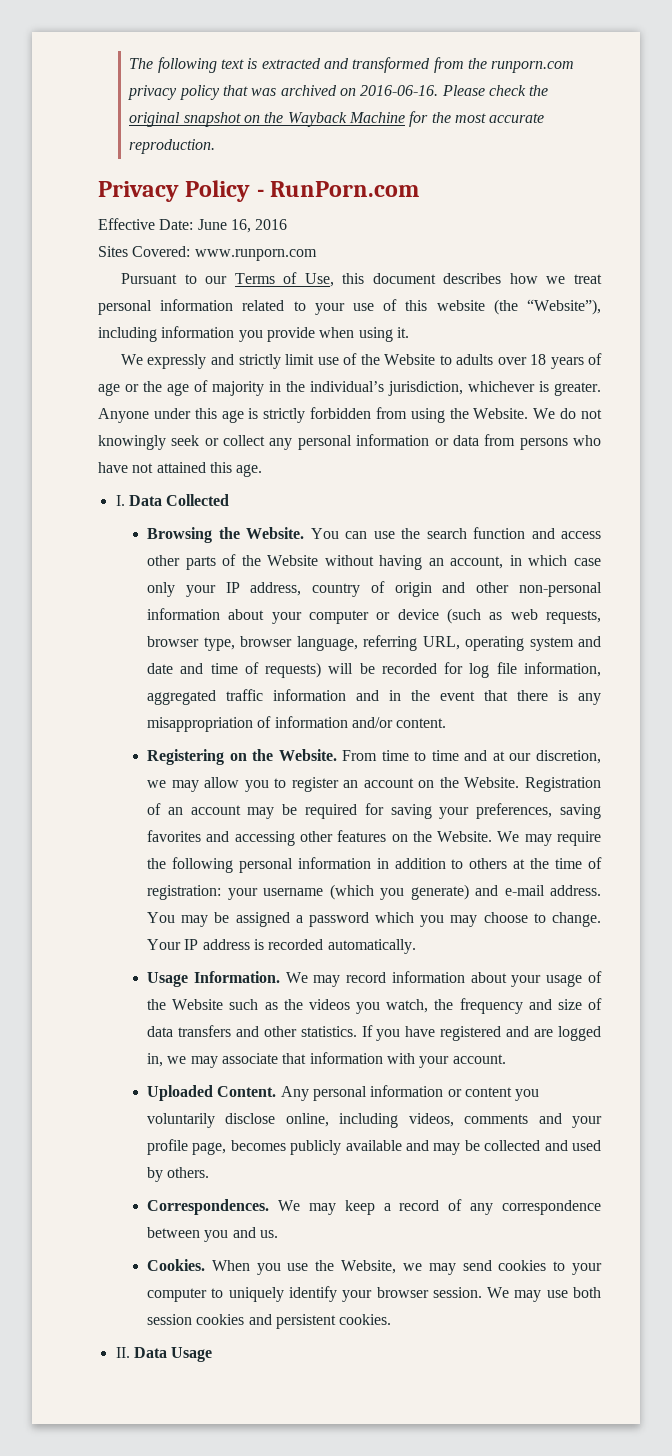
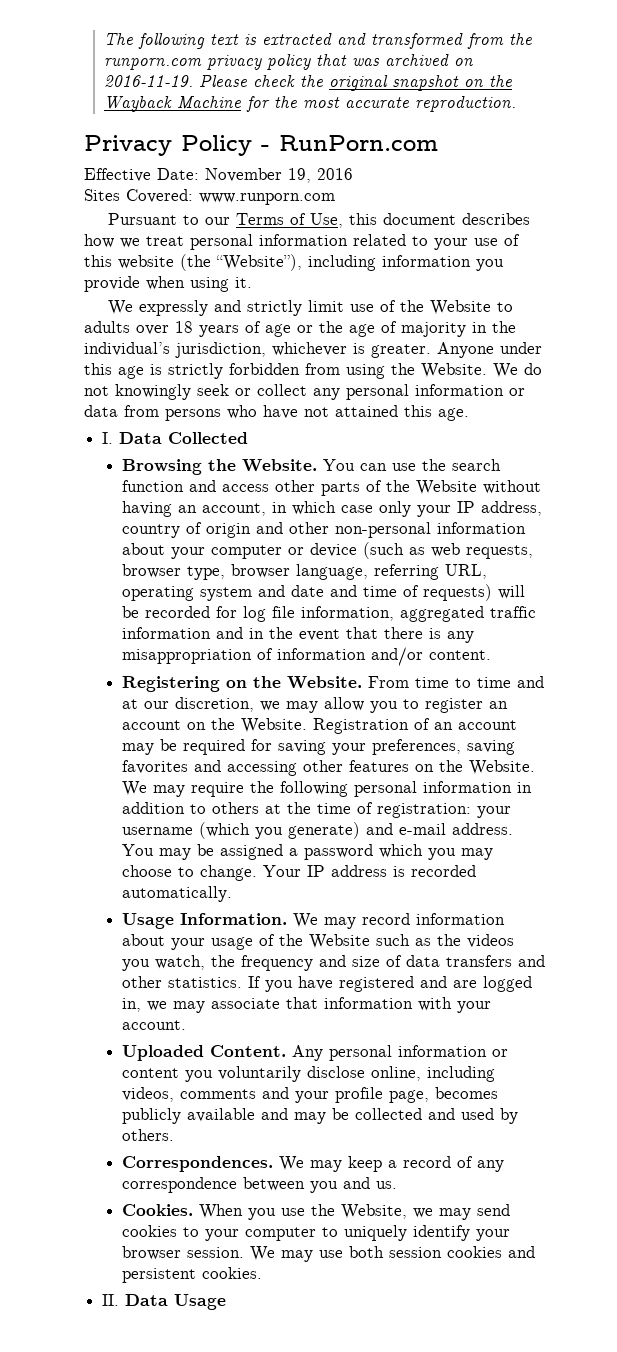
- The following text is extracted and transformed from the runporn.com privacy policy that was archived on 2016-06-16.
+ The following text is extracted and transformed from the runporn.com privacy policy that was archived on 2016-11-19.
- Effective Date: June 16, 2016
+ Effective Date: November 19, 2016

